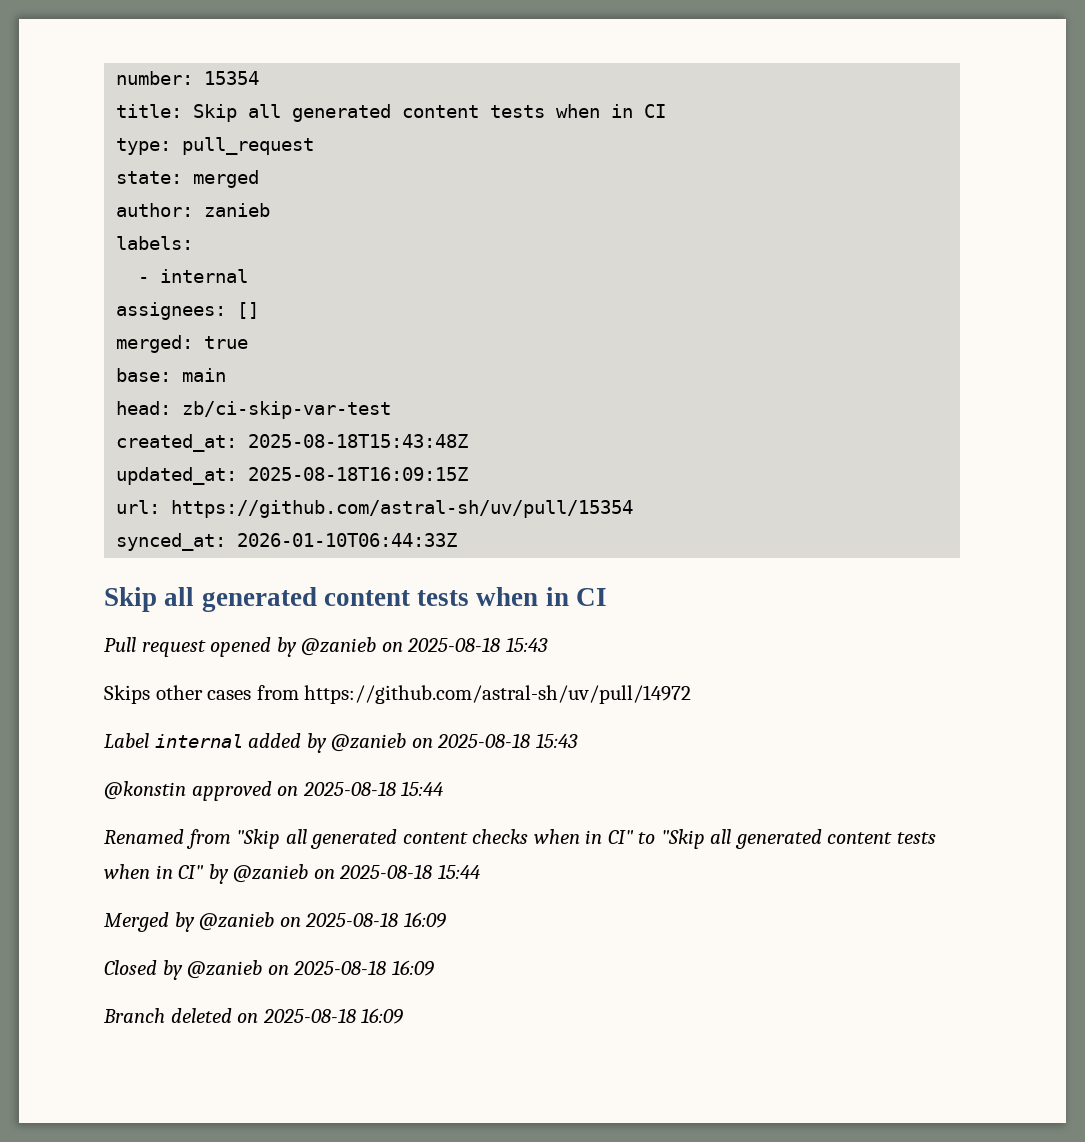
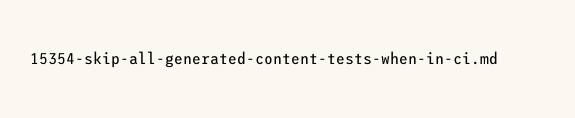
- number: 15354
- title: Skip all generated content tests when in CI
- type: pull_request
- state: merged
- author: zanieb
- labels:
- - internal
- assignees: []
- merged: true
- base: main
- head: zb/ci-skip-var-test
- created_at: 2025-08-18T15:43:48Z
- updated_at: 2025-08-18T16:09:15Z
- url: https://github.com/astral-sh/uv/pull/15354
- synced_at: 2026-01-10T06:44:33Z
- Skip all generated content tests when in CI
- Pull request opened by @zanieb on 2025-08-18 15:43
- Skips other cases from https://github.com/astral-sh/uv/pull/14972
- Label internal added by @zanieb on 2025-08-18 15:43
- @konstin approved on 2025-08-18 15:44
- Renamed from "Skip all generated content checks when in CI" to "Skip all generated content tests when in CI" by @zanieb on 2025-08-18 15:44
- Merged by @zanieb on 2025-08-18 16:09
- Closed by @zanieb on 2025-08-18 16:09
- Branch deleted on 2025-08-18 16:09
+ 15354-skip-all-generated-content-tests-when-in-ci.md

